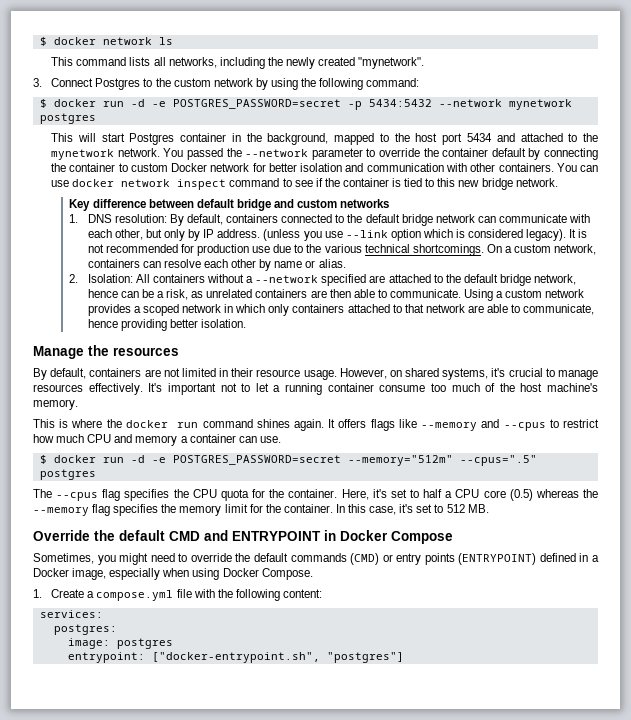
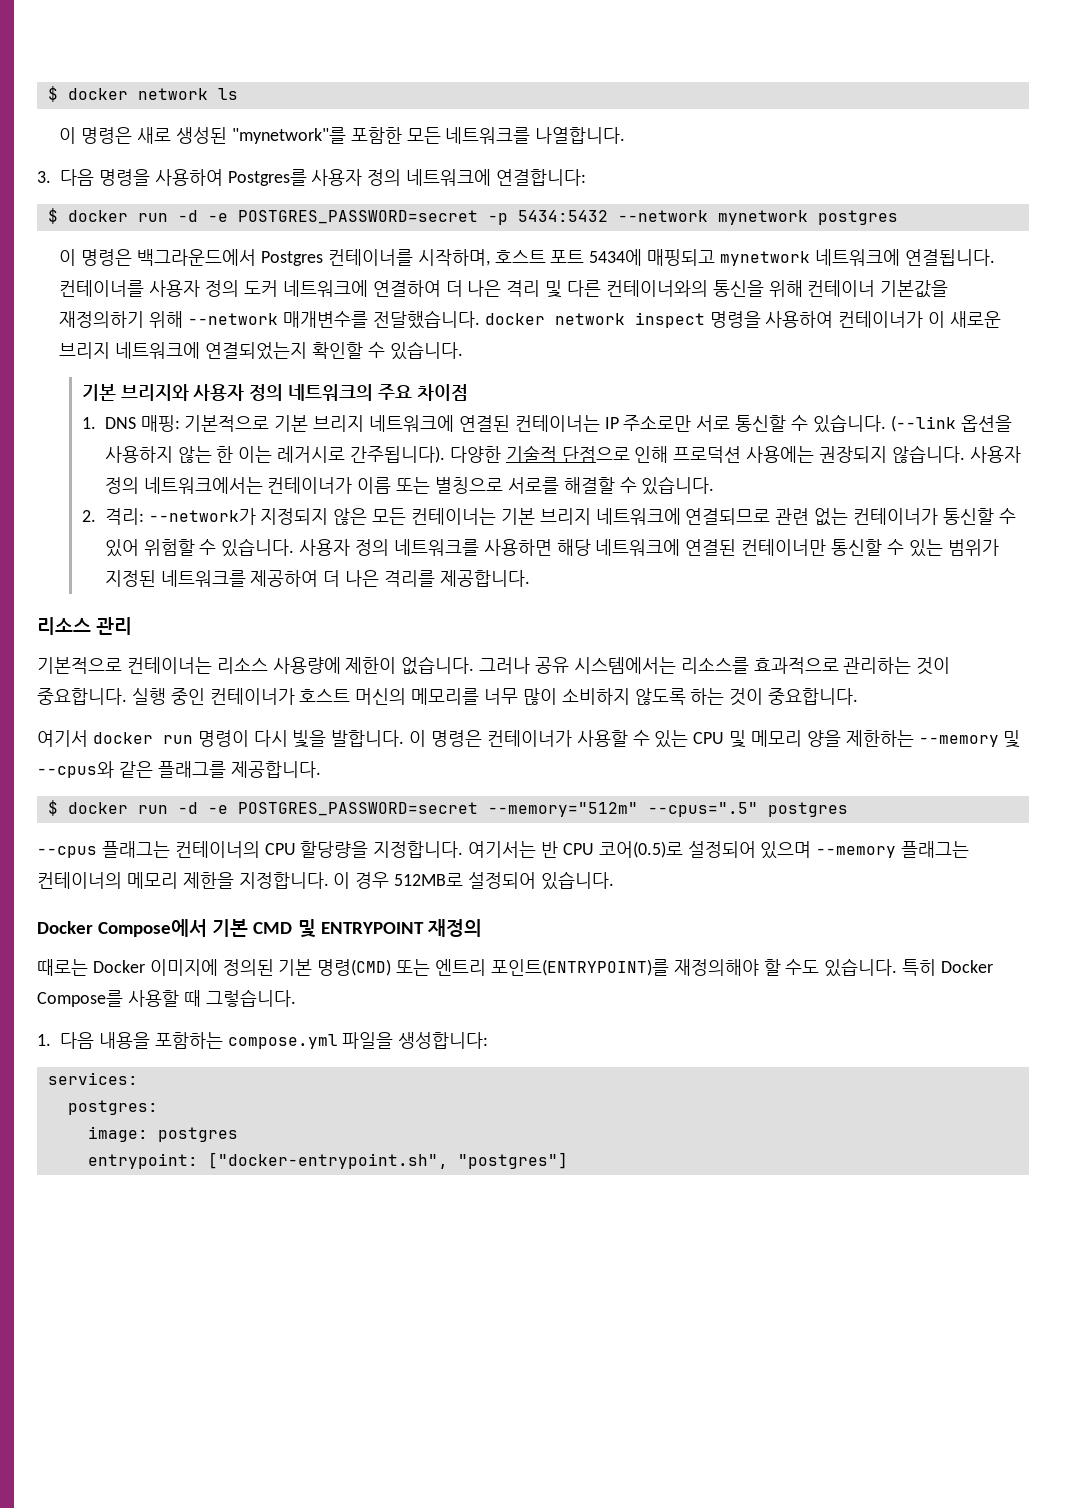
- This command lists all networks, including the newly created "mynetwork".
- 3. Connect Postgres to the custom network by using the following command:
+ 이 명령은 새로 생성된 "mynetwork"를 포함한 모든 네트워크를 나열합니다.
+ 3. 다음 명령을 사용하여 Postgres를 사용자 정의 네트워크에 연결합니다:
- This will start Postgres container in the background, mapped to the host port 5434 and attached to the mynetwork network. You passed the --network parameter to override the container default by connecting the container to custom Docker network for better isolation and communication with other containers. You can use docker network inspect command to see if the container is tied to this new bridge network.
- Key difference between default bridge and custom networks
- 1. DNS resolution: By default, containers connected to the default bridge network can communicate with each other, but only by IP address. (unless you use --link option which is considered legacy). It is not recommended for production use due to the various technical shortcomings. On a custom network, containers can resolve each other by name or alias.
- 2. Isolation: All containers without a --network specified are attached to the default bridge network, hence can be a risk, as unrelated containers are then able to communicate. Using a custom network provides a scoped network in which only containers attached to that network are able to communicate, hence providing better isolation.
- Manage the resources
- By default, containers are not limited in their resource usage. However, on shared systems, it's crucial to manage resources effectively. It's important not to let a running container consume too much of the host machine's memory.
- This is where the docker run command shines again. It offers flags like --memory and --cpus to restrict how much CPU and memory a container can use.
+ 이 명령은 백그라운드에서 Postgres 컨테이너를 시작하며, 호스트 포트 5434에 매핑되고 mynetwork 네트워크에 연결됩니다. 컨테이너를 사용자 정의 도커 네트워크에 연결하여 더 나은 격리 및 다른 컨테이너와의 통신을 위해 컨테이너 기본값을 재정의하기 위해 --network 매개변수를 전달했습니다. docker network inspect 명령을 사용하여 컨테이너가 이 새로운 브리지 네트워크에 연결되었는지 확인할 수 있습니다.
+ 기본 브리지와 사용자 정의 네트워크의 주요 차이점
+ 1. DNS 매핑: 기본적으로 기본 브리지 네트워크에 연결된 컨테이너는 IP 주소로만 서로 통신할 수 있습니다. (--link 옵션을 사용하지 않는 한 이는 레거시로 간주됩니다). 다양한 기술적 단점으로 인해 프로덕션 사용에는 권장되지 않습니다. 사용자 정의 네트워크에서는 컨테이너가 이름 또는 별칭으로 서로를 해결할 수 있습니다.
+ 2. 격리: --network가 지정되지 않은 모든 컨테이너는 기본 브리지 네트워크에 연결되므로 관련 없는 컨테이너가 통신할 수 있어 위험할 수 있습니다. 사용자 정의 네트워크를 사용하면 해당 네트워크에 연결된 컨테이너만 통신할 수 있는 범위가 지정된 네트워크를 제공하여 더 나은 격리를 제공합니다.
+ 리소스 관리
+ 기본적으로 컨테이너는 리소스 사용량에 제한이 없습니다. 그러나 공유 시스템에서는 리소스를 효과적으로 관리하는 것이 중요합니다. 실행 중인 컨테이너가 호스트 머신의 메모리를 너무 많이 소비하지 않도록 하는 것이 중요합니다.
+ 여기서 docker run 명령이 다시 빛을 발합니다. 이 명령은 컨테이너가 사용할 수 있는 CPU 및 메모리 양을 제한하는 --memory 및 --cpus와 같은 플래그를 제공합니다.
- The --cpus flag specifies the CPU quota for the container. Here, it's set to half a CPU core (0.5) whereas the --memory flag specifies the memory limit for the container. In this case, it's set to 512 MB.
- Override the default CMD and ENTRYPOINT in Docker Compose
- Sometimes, you might need to override the default commands (CMD) or entry points (ENTRYPOINT) defined in a Docker image, especially when using Docker Compose.
- 1. Create a compose.yml file with the following content:
+ --cpus 플래그는 컨테이너의 CPU 할당량을 지정합니다. 여기서는 반 CPU 코어(0.5)로 설정되어 있으며 --memory 플래그는 컨테이너의 메모리 제한을 지정합니다. 이 경우 512MB로 설정되어 있습니다.
+ Docker Compose에서 기본 CMD 및 ENTRYPOINT 재정의
+ 때로는 Docker 이미지에 정의된 기본 명령(CMD) 또는 엔트리 포인트(ENTRYPOINT)를 재정의해야 할 수도 있습니다. 특히 Docker Compose를 사용할 때 그렇습니다.
+ 1. 다음 내용을 포함하는 compose.yml 파일을 생성합니다:

